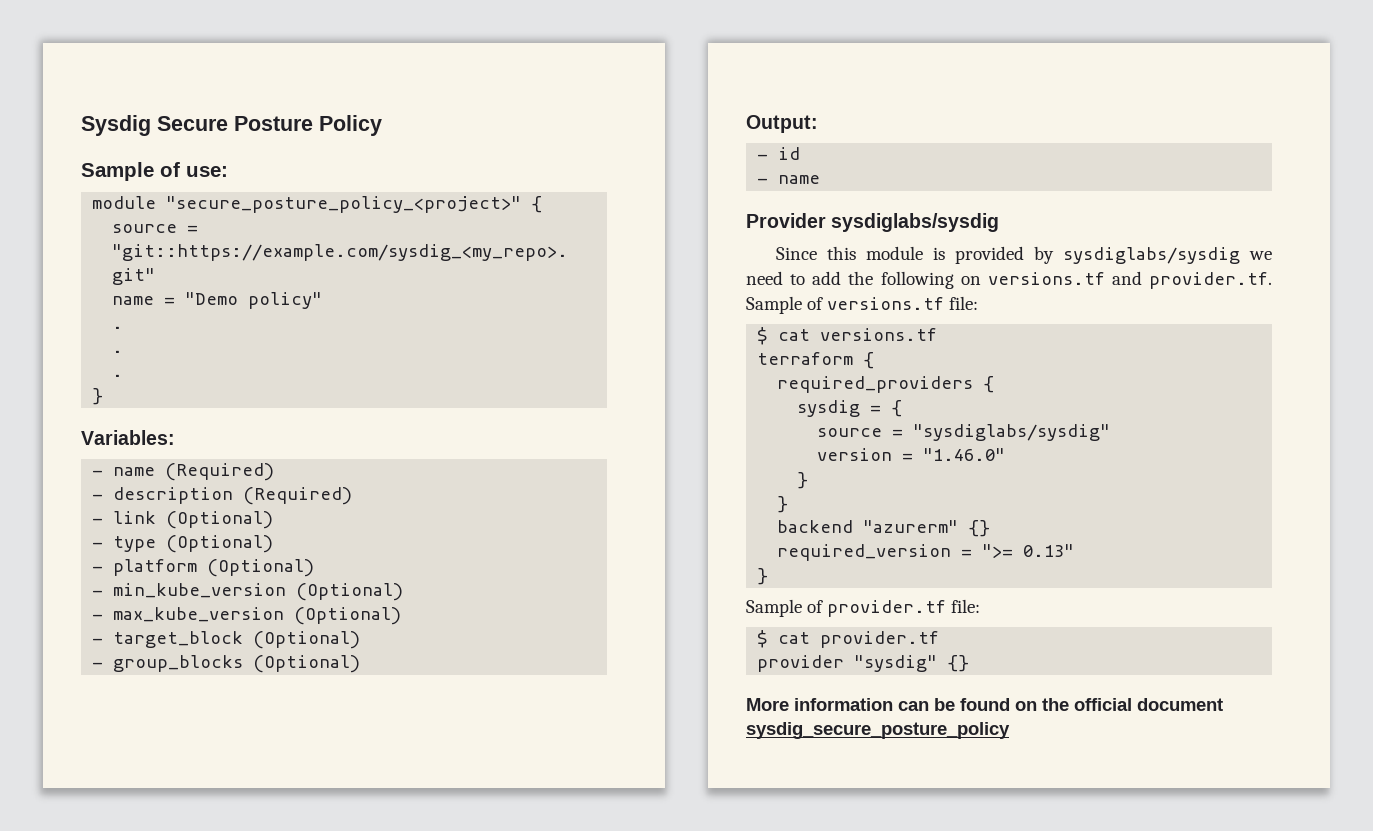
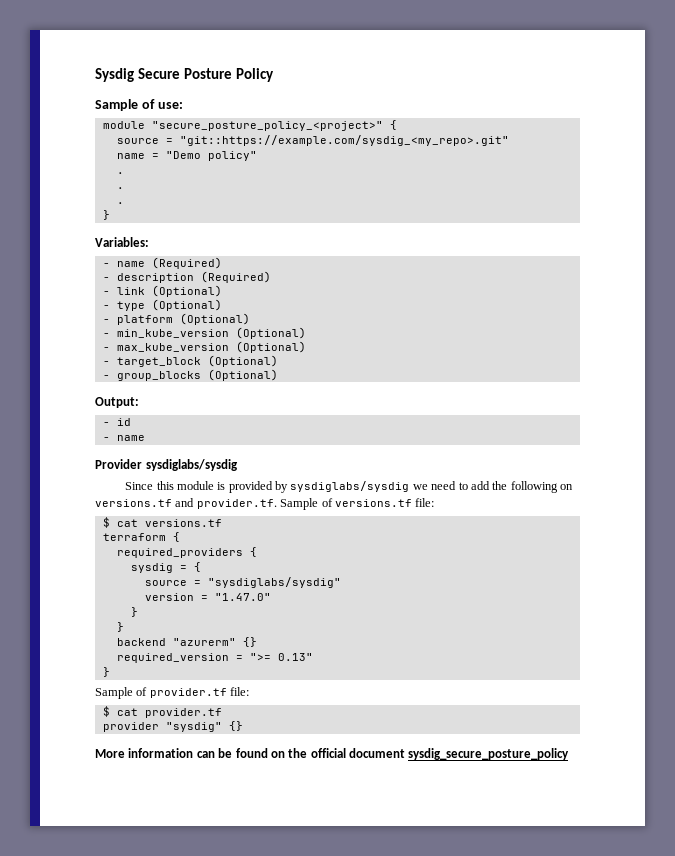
- version = "1.46.0"
+ version = "1.47.0"

